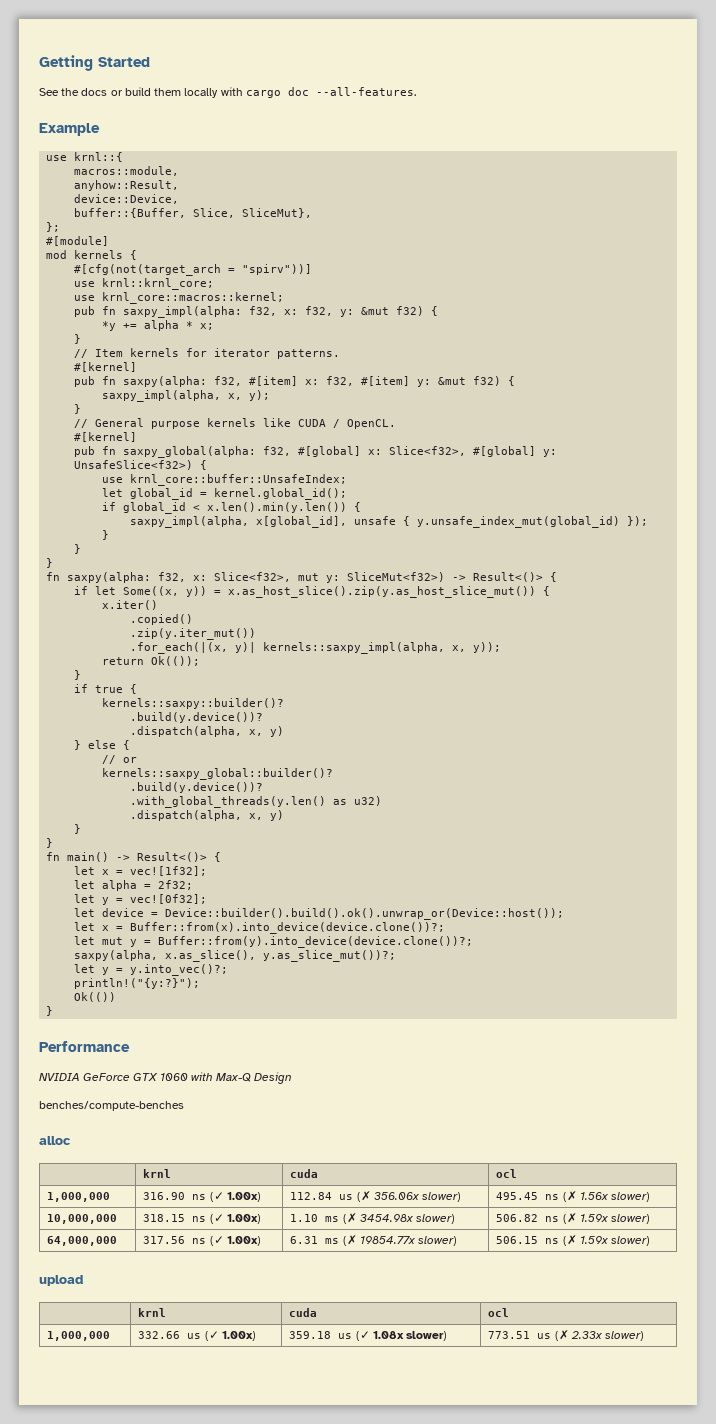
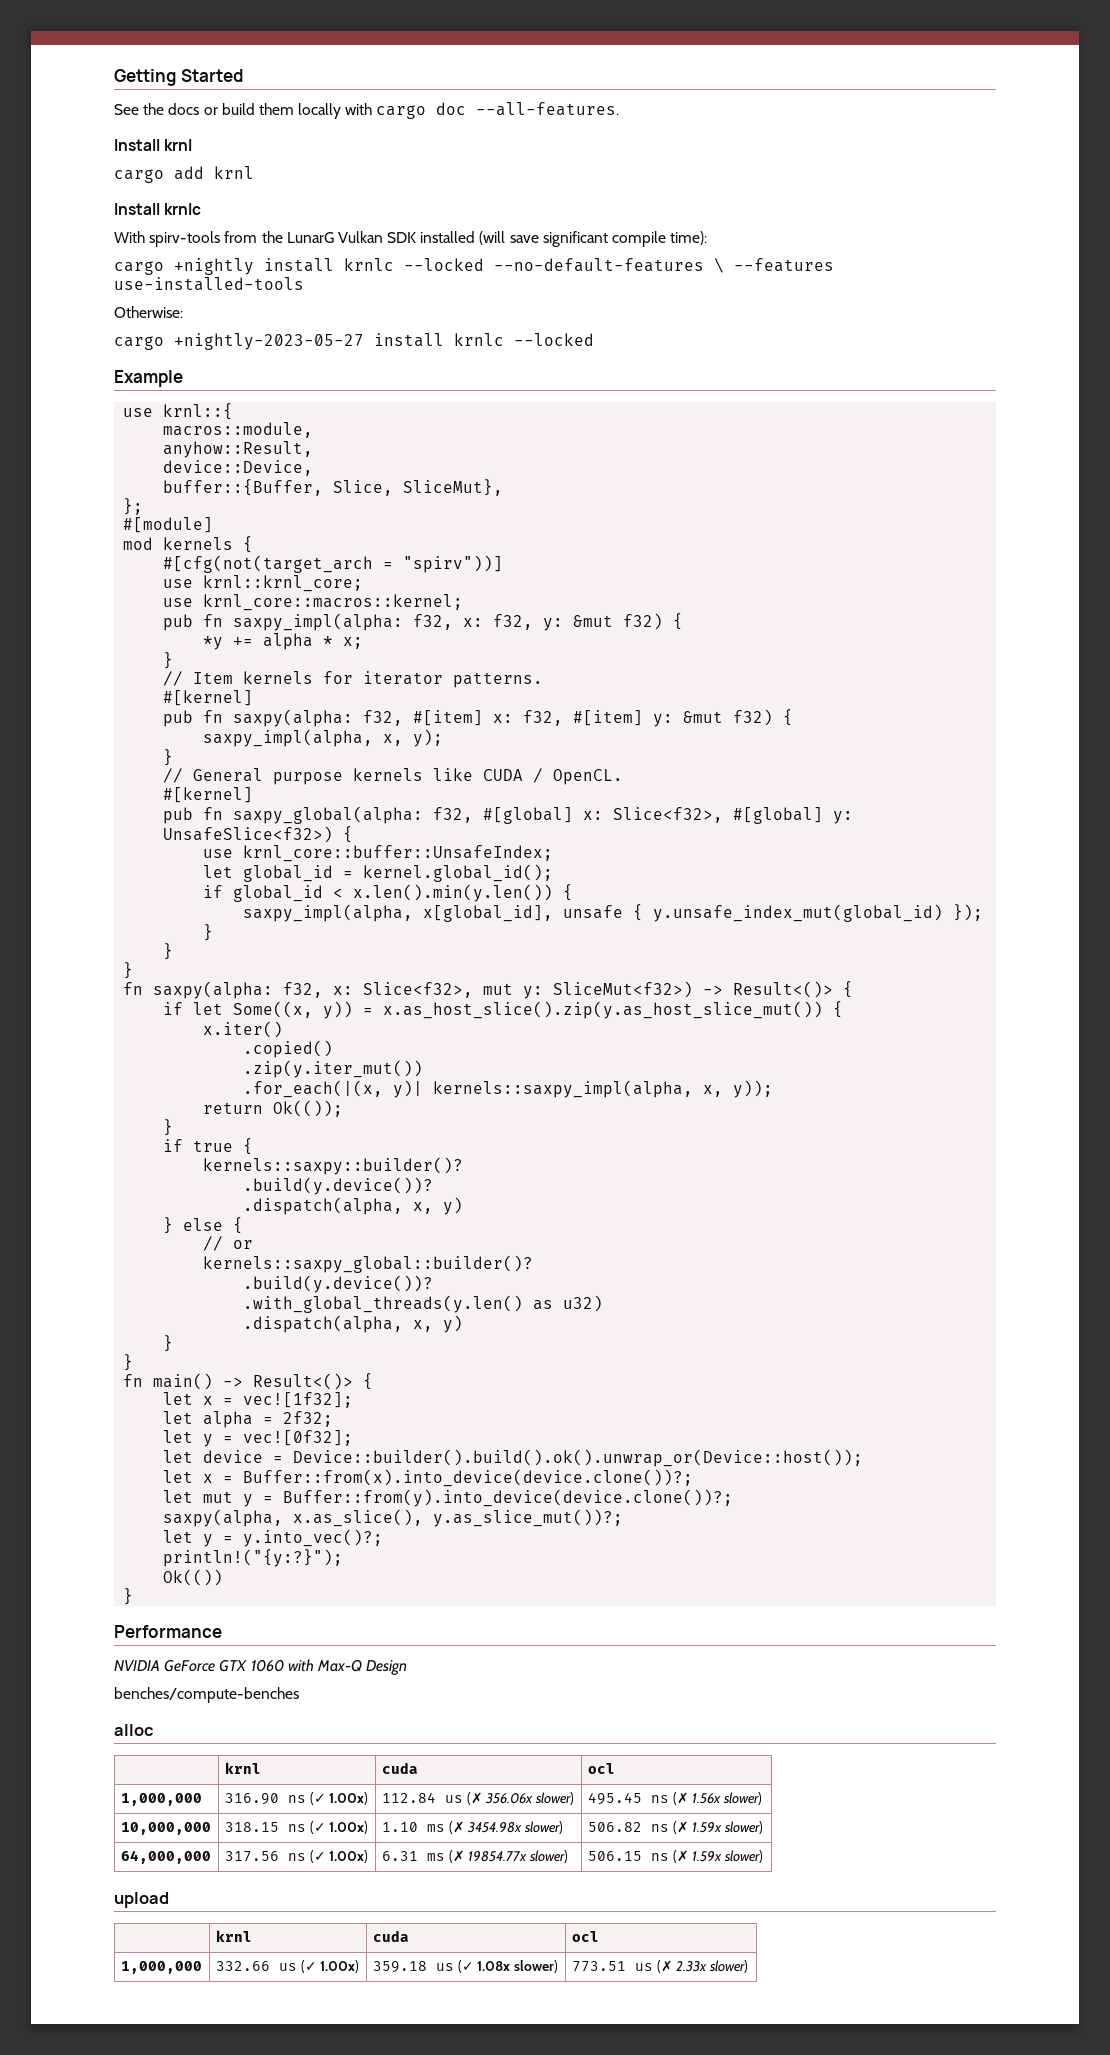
+ Install krnl
+ cargo add krnl
+ Install krnlc
+ With spirv-tools from the LunarG Vulkan SDK installed (will save significant compile time):
+ cargo +nightly install krnlc --locked --no-default-features \ --features use-installed-tools
+ Otherwise:
+ cargo +nightly-2023-05-27 install krnlc --locked

